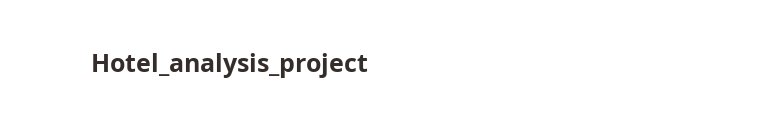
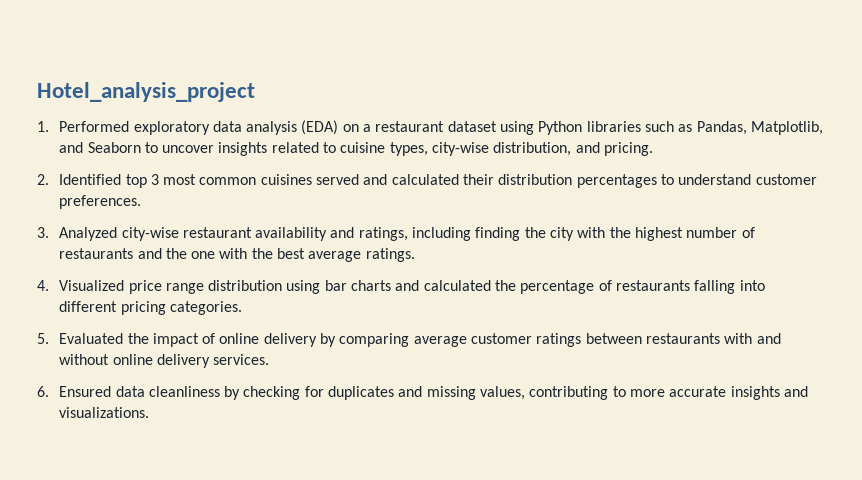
+ 1. Performed exploratory data analysis (EDA) on a restaurant dataset using Python libraries such as Pandas, Matplotlib, and Seaborn to uncover insights related to cuisine types, city-wise distribution, and pricing.
+ 2. Identified top 3 most common cuisines served and calculated their distribution percentages to understand customer preferences.
+ 3. Analyzed city-wise restaurant availability and ratings, including finding the city with the highest number of restaurants and the one with the best average ratings.
+ 4. Visualized price range distribution using bar charts and calculated the percentage of restaurants falling into different pricing categories.
+ 5. Evaluated the impact of online delivery by comparing average customer ratings between restaurants with and without online delivery services.
+ 6. Ensured data cleanliness by checking for duplicates and missing values, contributing to more accurate insights and visualizations.

